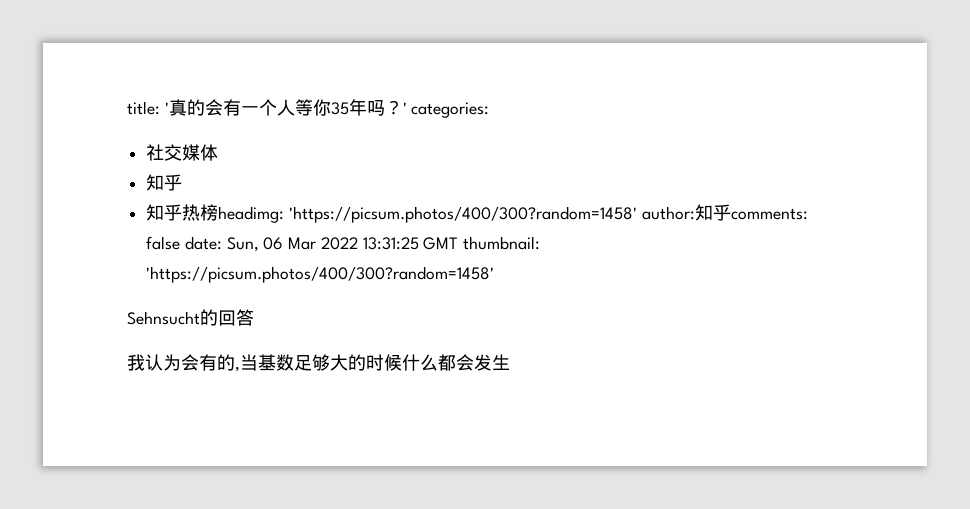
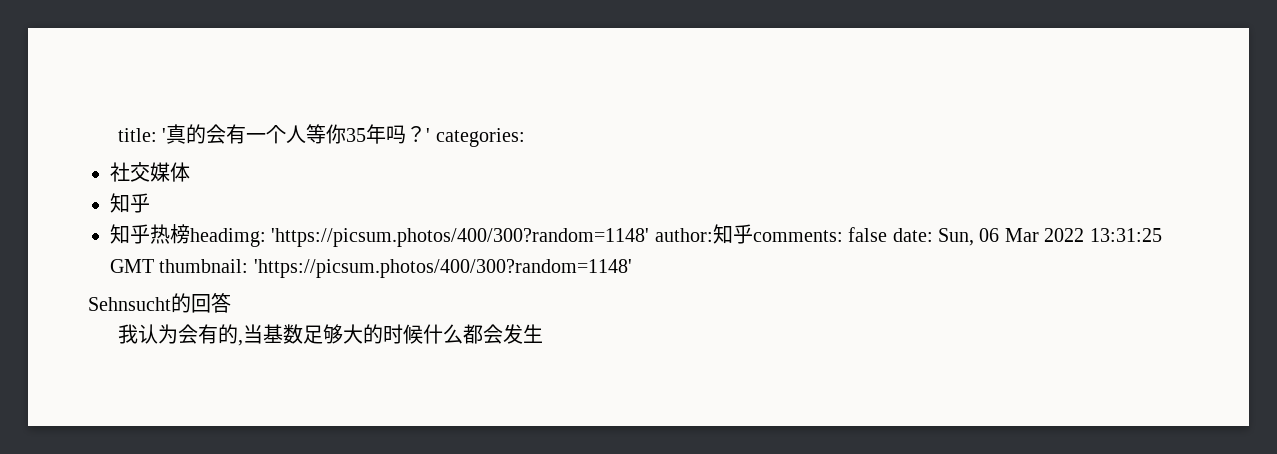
- 知乎热榜headimg: 'https://picsum.photos/400/300?random=1458' author:知乎comments: false date: Sun, 06 Mar 2022 13:31:25 GMT thumbnail: 'https://picsum.photos/400/300?random=1458'
+ 知乎热榜headimg: 'https://picsum.photos/400/300?random=1148' author:知乎comments: false date: Sun, 06 Mar 2022 13:31:25 GMT thumbnail: 'https://picsum.photos/400/300?random=1148'

